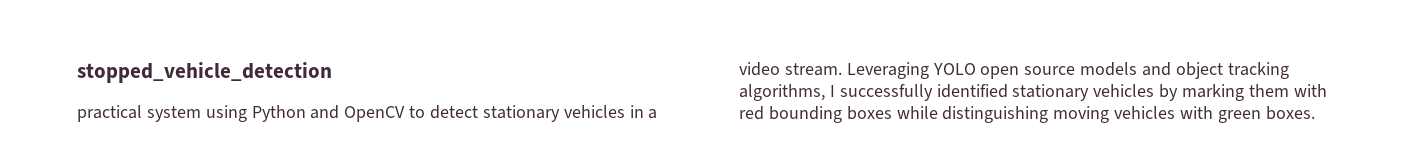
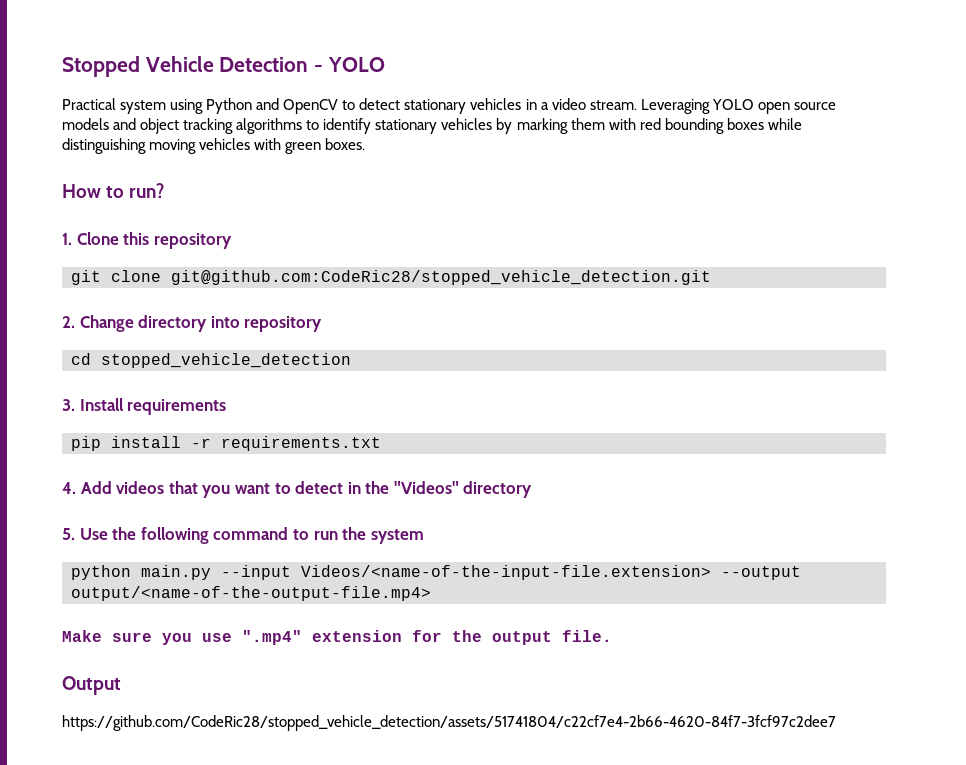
- stopped_vehicle_detection
- practical system using Python and OpenCV to detect stationary vehicles in a video stream.
+ Stopped Vehicle Detection - YOLO
+ Practical system using Python and OpenCV to detect stationary vehicles in a video stream.
- Leveraging YOLO open source models and object tracking algorithms, I successfully identified stationary vehicles by marking them with red bounding boxes while distinguishing moving vehicles with green boxes.
+ Leveraging YOLO open source models and object tracking algorithms to identify stationary vehicles by marking them with red bounding boxes while distinguishing moving vehicles with green boxes.
+ How to run?
+ 1. Clone this repository
+ git clone git@github.com:CodeRic28/stopped_vehicle_detection.git
+ 2. Change directory into repository
+ cd stopped_vehicle_detection
+ 3. Install requirements
+ pip install -r requirements.txt
+ 4. Add videos that you want to detect in the "Videos" directory
+ 5. Use the following command to run the system
+ python main.py --input Videos/<name-of-the-input-file.extension> --output output/<name-of-the-output-file.mp4>
+ Make sure you use ".mp4" extension for the output file.
+ Output
+ https://github.com/CodeRic28/stopped_vehicle_detection/assets/51741804/c22cf7e4-2b66-4620-84f7-3fcf97c2dee7

